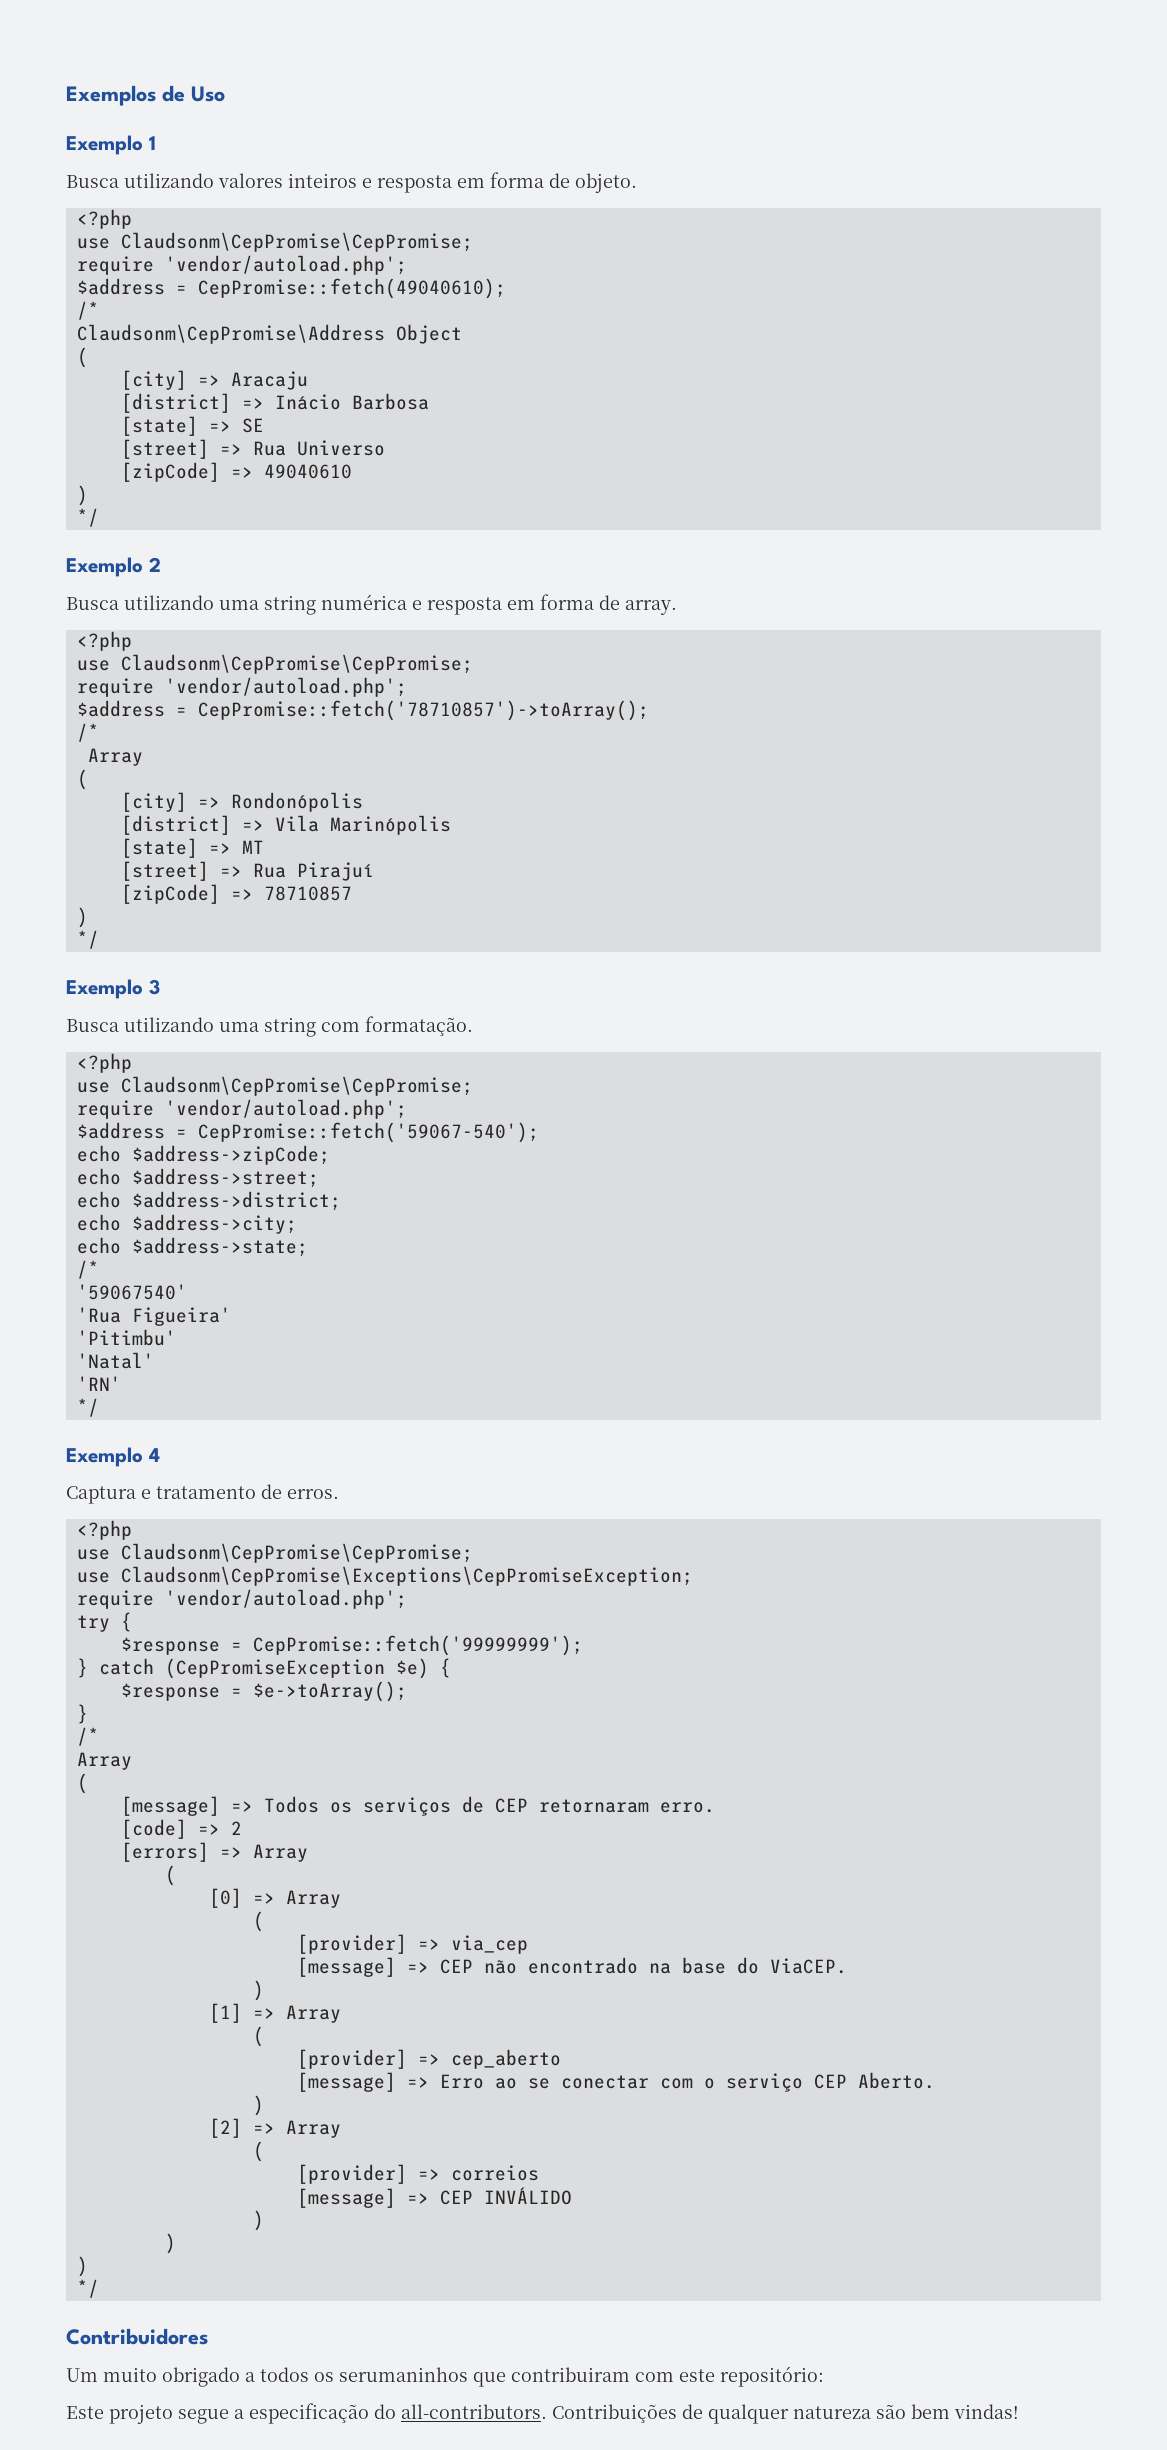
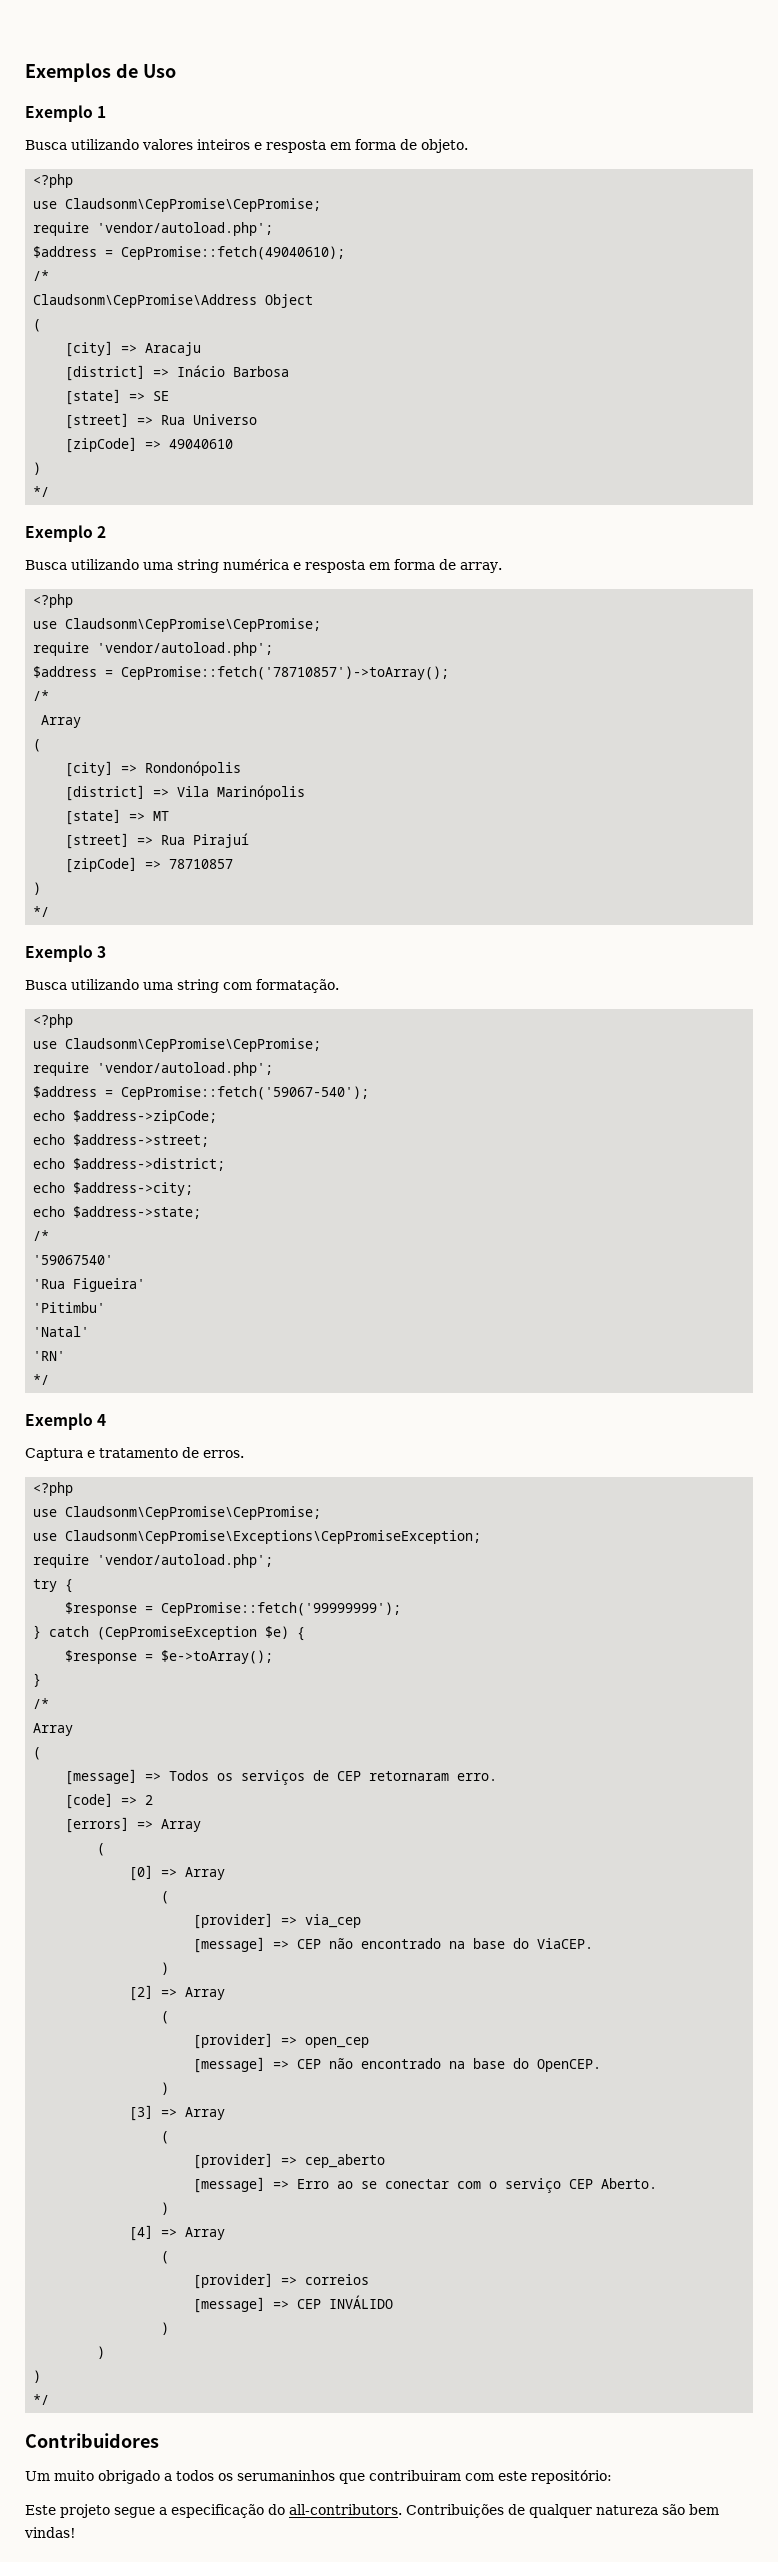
- [1] => Array
+ [2] => Array
+ (
+ [provider] => open_cep
+ [message] => CEP não encontrado na base do OpenCEP.
+ )
+ [3] => Array
- [2] => Array
+ [4] => Array

